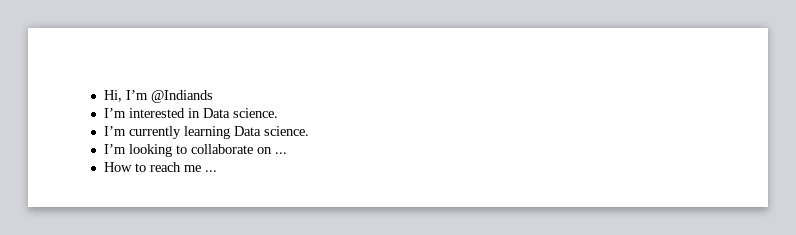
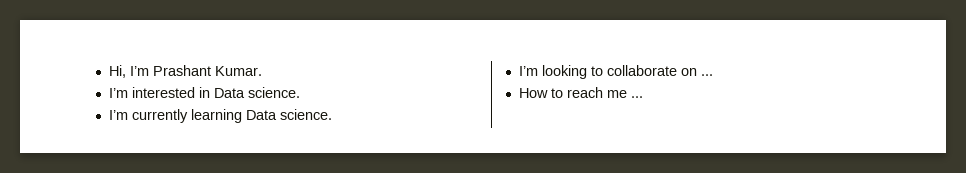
- Hi, I’m @Indiands
+ Hi, I’m Prashant Kumar.

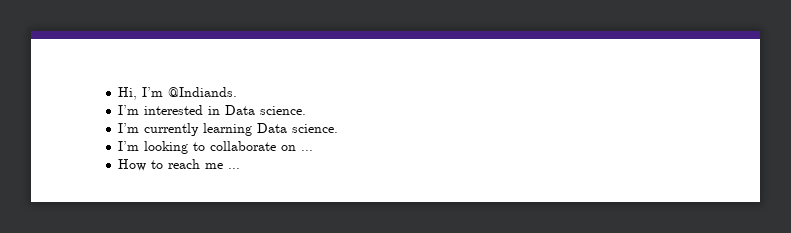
- Hi, I’m Prashant Kumar.
+ Hi, I’m @Indiands.

